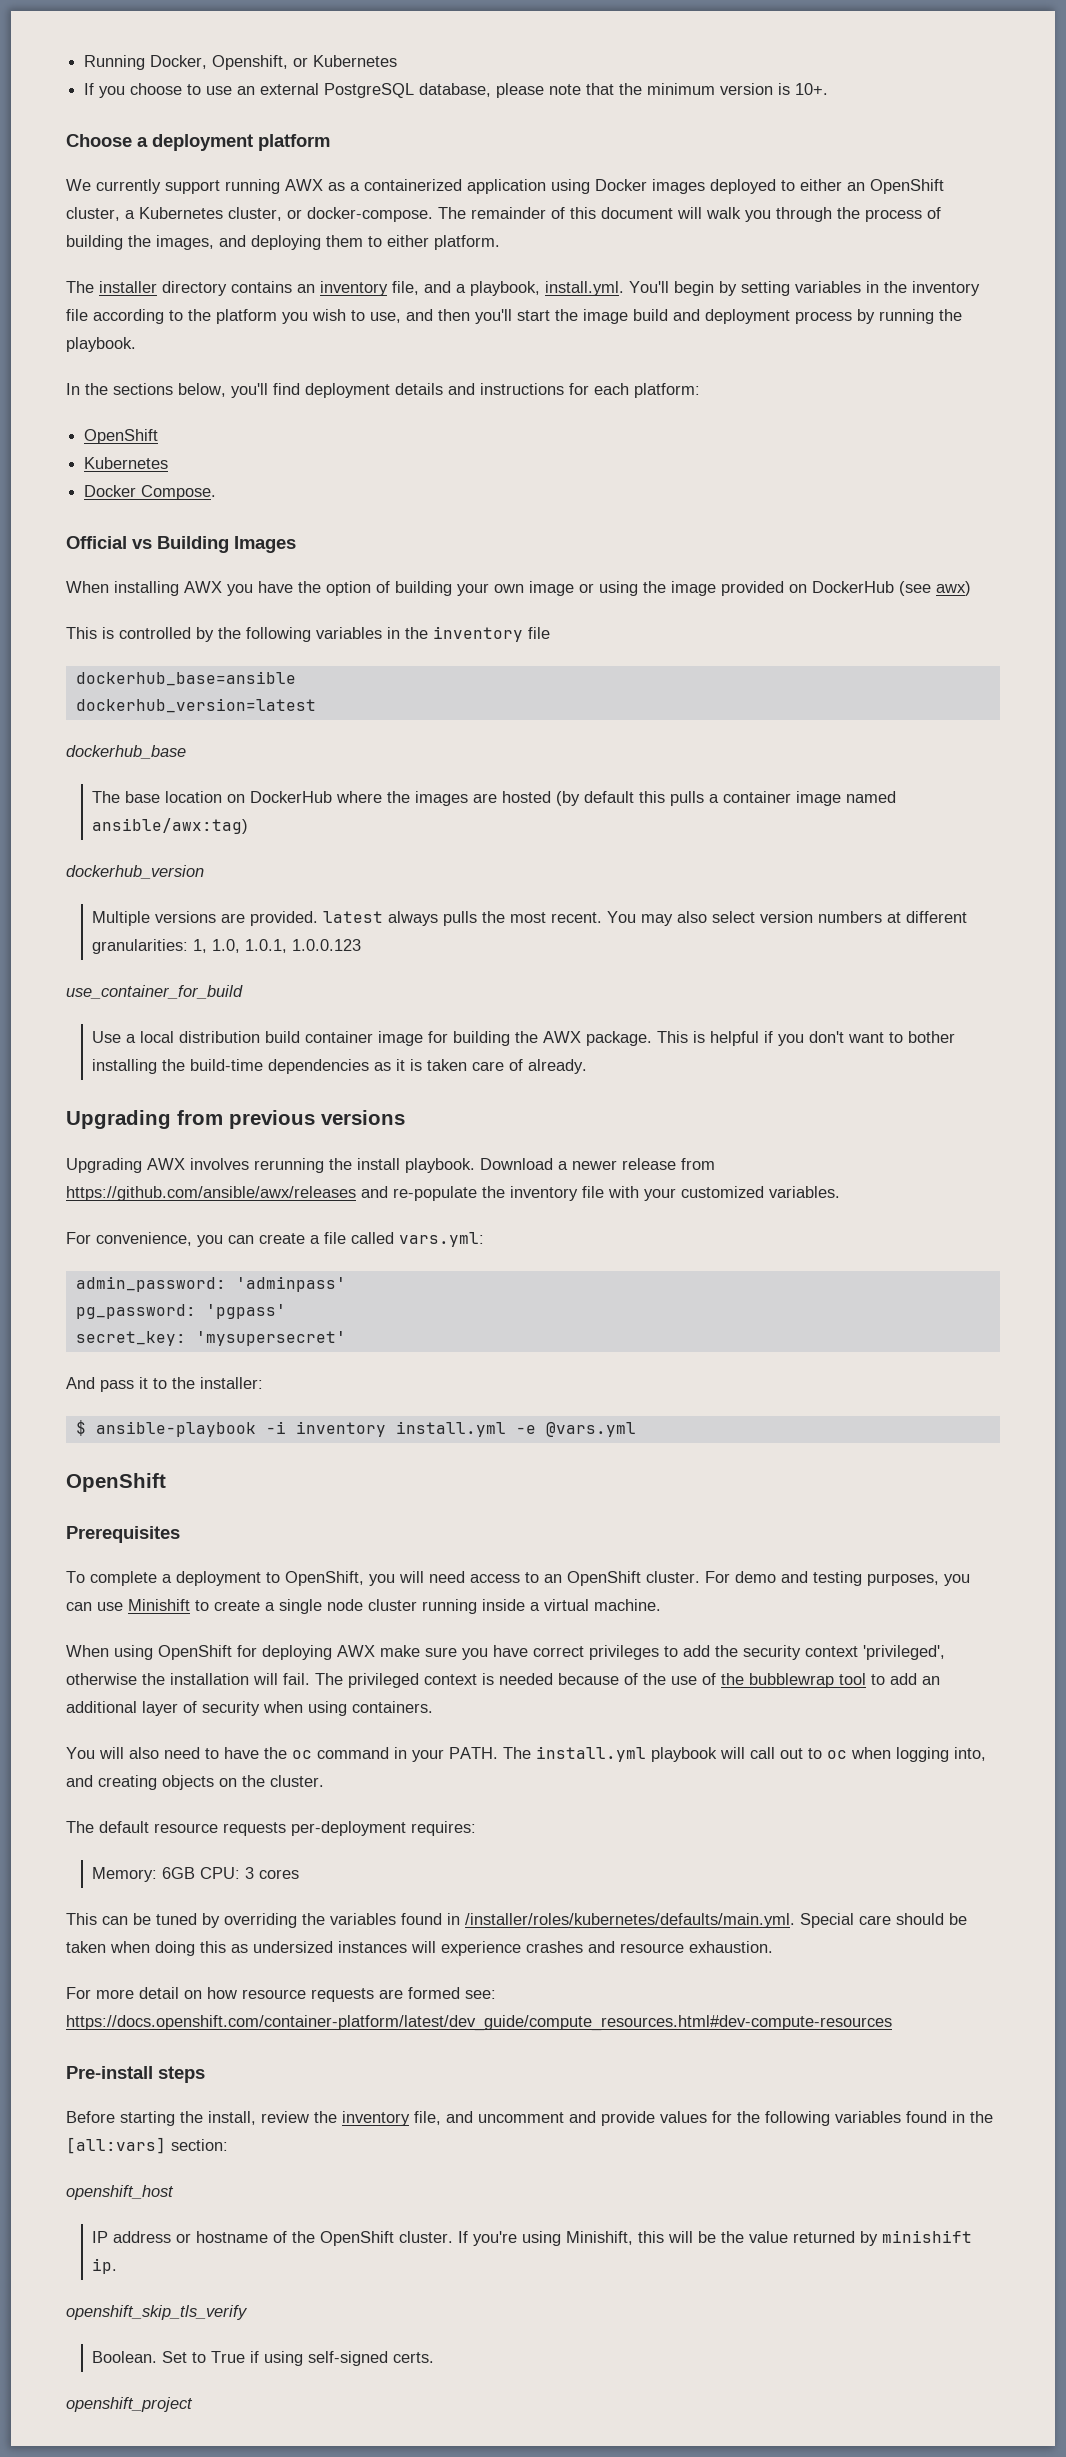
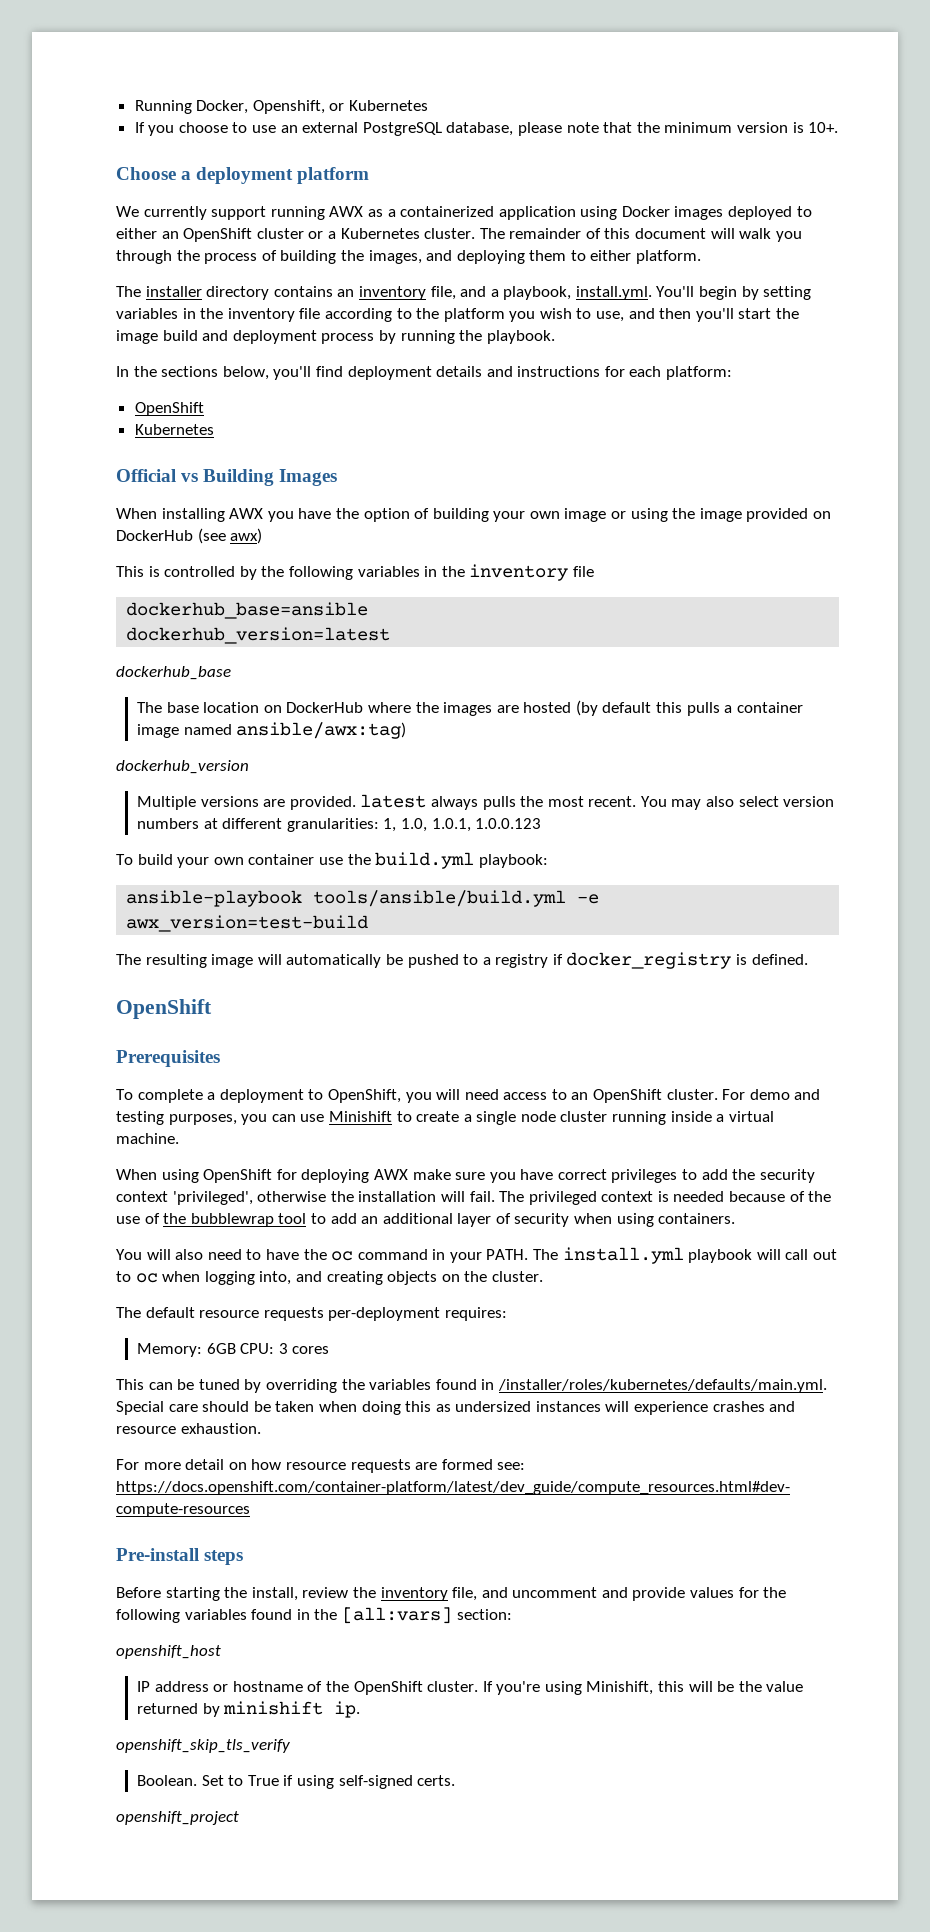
- We currently support running AWX as a containerized application using Docker images deployed to either an OpenShift cluster, a Kubernetes cluster, or docker-compose.
+ We currently support running AWX as a containerized application using Docker images deployed to either an OpenShift cluster or a Kubernetes cluster.
- Docker Compose.
- use_container_for_build
- Use a local distribution build container image for building the AWX package. This is helpful if you don't want to bother installing the build-time dependencies as it is taken care of already.
- Upgrading from previous versions
- Upgrading AWX involves rerunning the install playbook. Download a newer release from https://github.com/ansible/awx/releases and re-populate the inventory file with your customized variables.
- For convenience, you can create a file called vars.yml:
- admin_password: 'adminpass'
- pg_password: 'pgpass'
- secret_key: 'mysupersecret'
- And pass it to the installer:
- $ ansible-playbook -i inventory install.yml -e @vars.yml
+ To build your own container use the build.yml playbook:
+ ansible-playbook tools/ansible/build.yml -e awx_version=test-build
+ The resulting image will automatically be pushed to a registry if docker_registry is defined.

